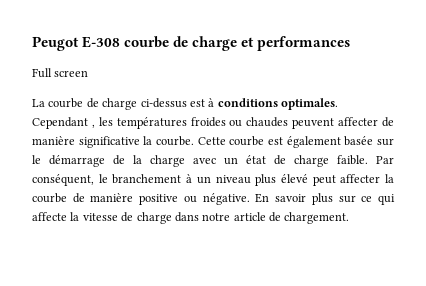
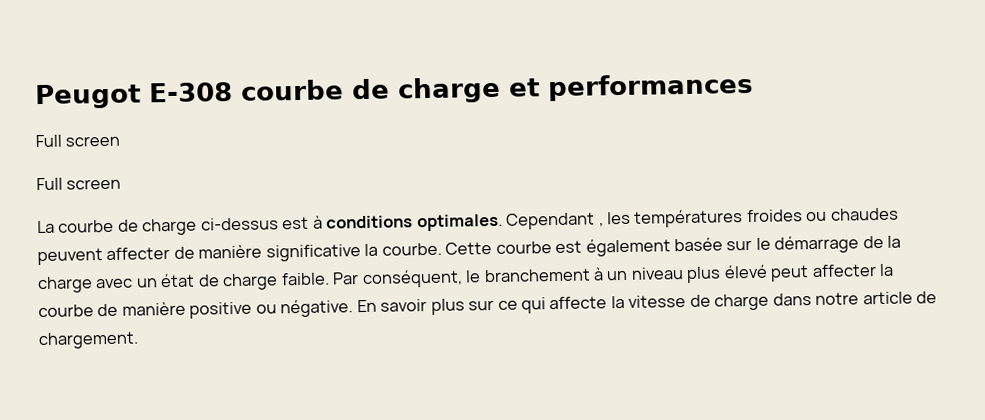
  Peugot E-308 courbe de charge et performances
+ Full screen

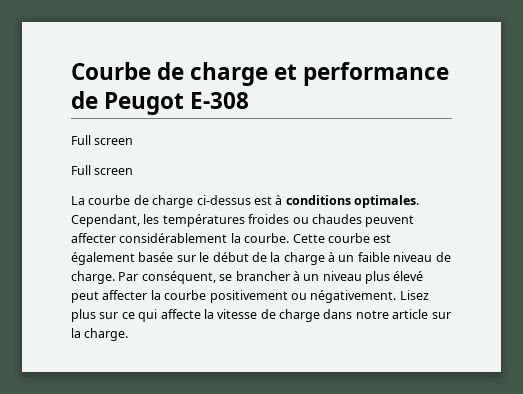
- Peugot E-308 courbe de charge et performances
+ Courbe de charge et performance de Peugot E-308
- Cependant , les températures froides ou chaudes peuvent affecter de manière significative la courbe.
+ Cependant, les températures froides ou chaudes peuvent affecter considérablement la courbe.
- Cette courbe est également basée sur le démarrage de la charge avec un état de charge faible. Par conséquent, le branchement à un niveau plus élevé peut affecter la courbe de manière positive ou négative. En savoir plus sur ce qui affecte la vitesse de charge dans notre article de chargement.
+ Cette courbe est également basée sur le début de la charge à un faible niveau de charge. Par conséquent, se brancher à un niveau plus élevé peut affecter la courbe positivement ou négativement. Lisez plus sur ce qui affecte la vitesse de charge dans notre article sur la charge.

